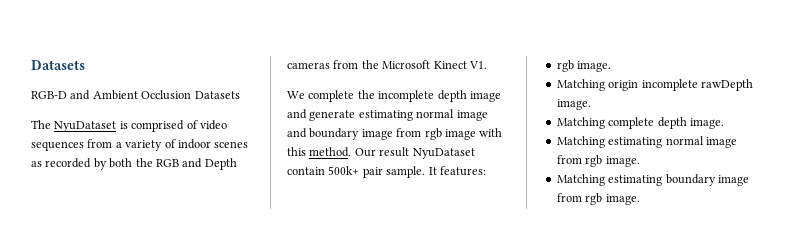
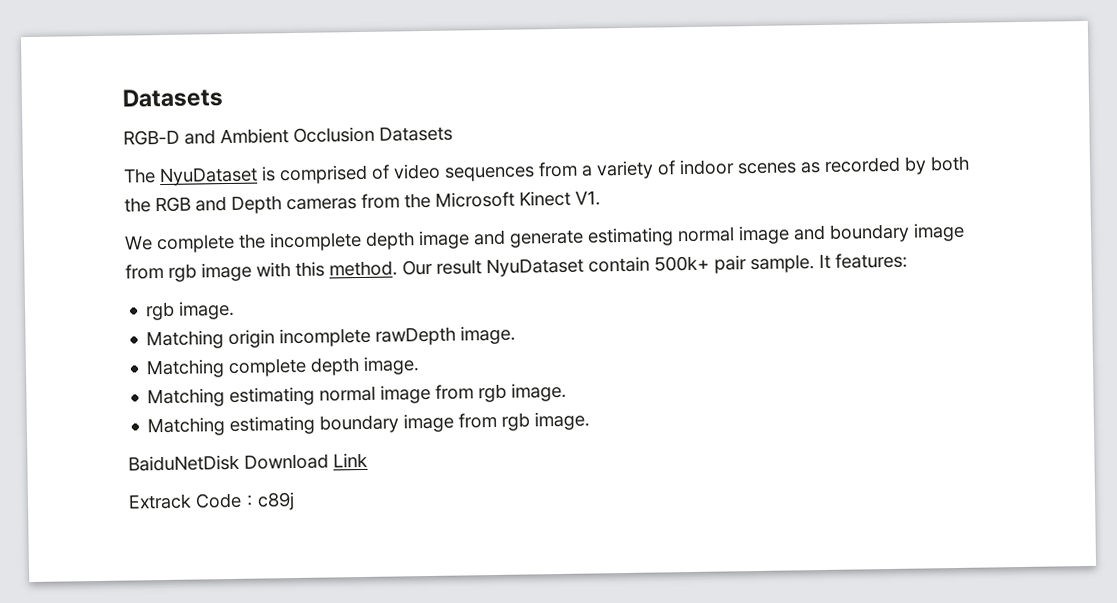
+ BaiduNetDisk Download Link
+ Extrack Code：c89j

